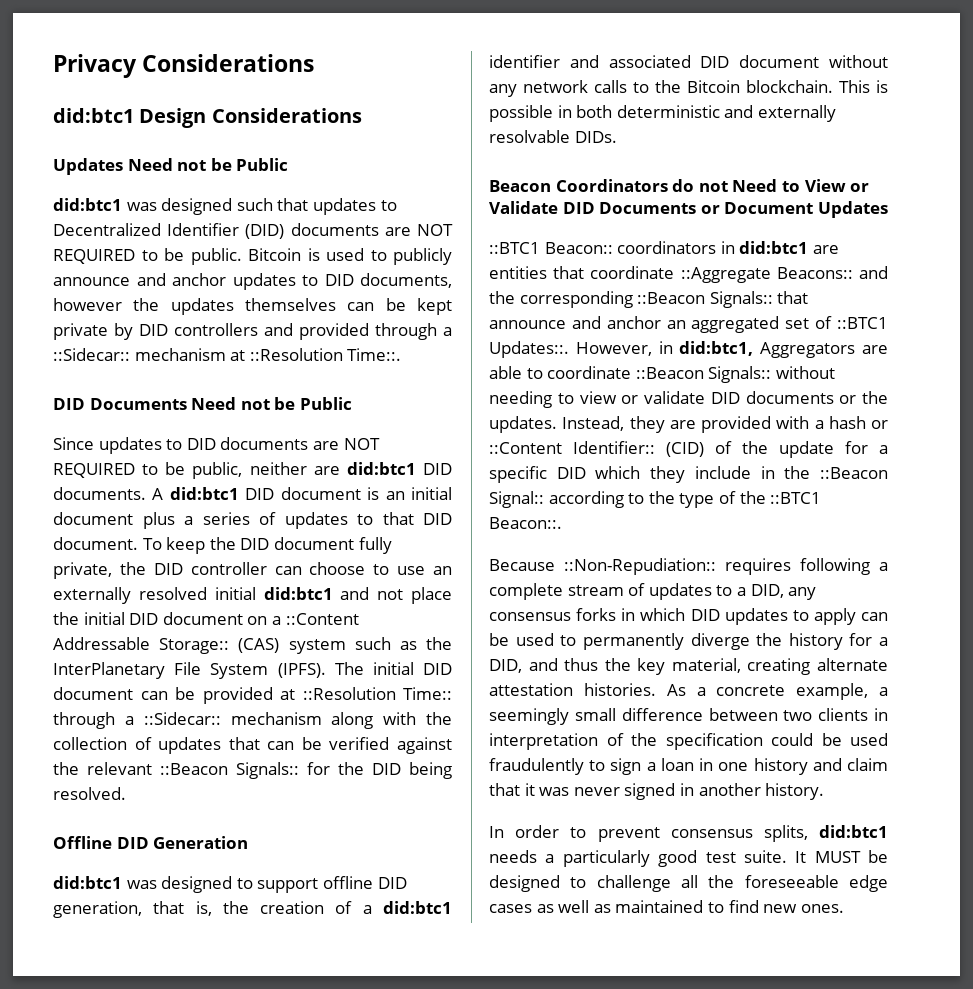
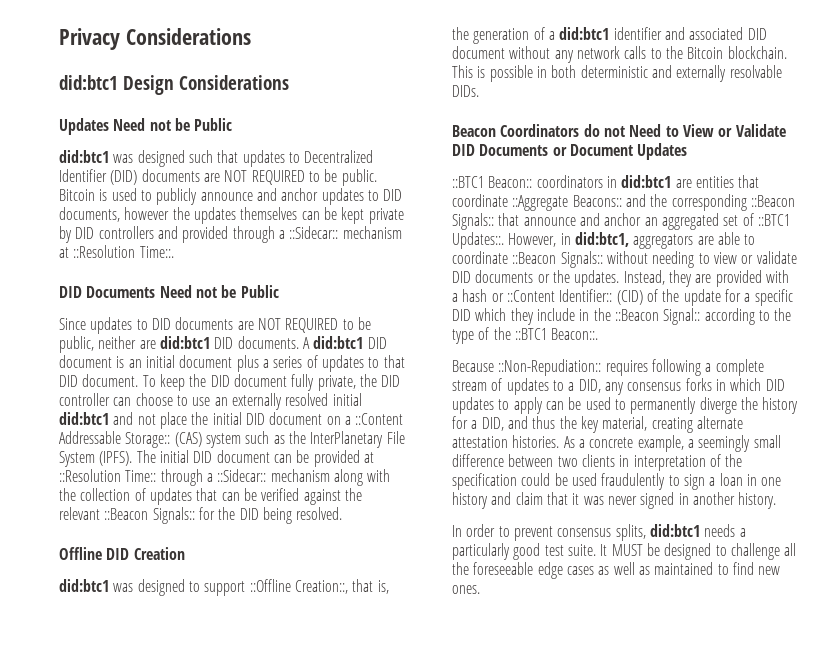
- Offline DID Generation
+ Offline DID Creation
- did:btc1 was designed to support offline DID generation, that is, the creation of a did:btc1 identifier and associated DID document without any network calls to the Bitcoin blockchain.
+ did:btc1 was designed to support ::Offline Creation::, that is, the generation of a did:btc1 identifier and associated DID document without any network calls to the Bitcoin blockchain.
- However, in did:btc1, Aggregators are able to coordinate ::Beacon Signals:: without needing to view or validate DID documents or the updates.
+ However, in did:btc1, aggregators are able to coordinate ::Beacon Signals:: without needing to view or validate DID documents or the updates.

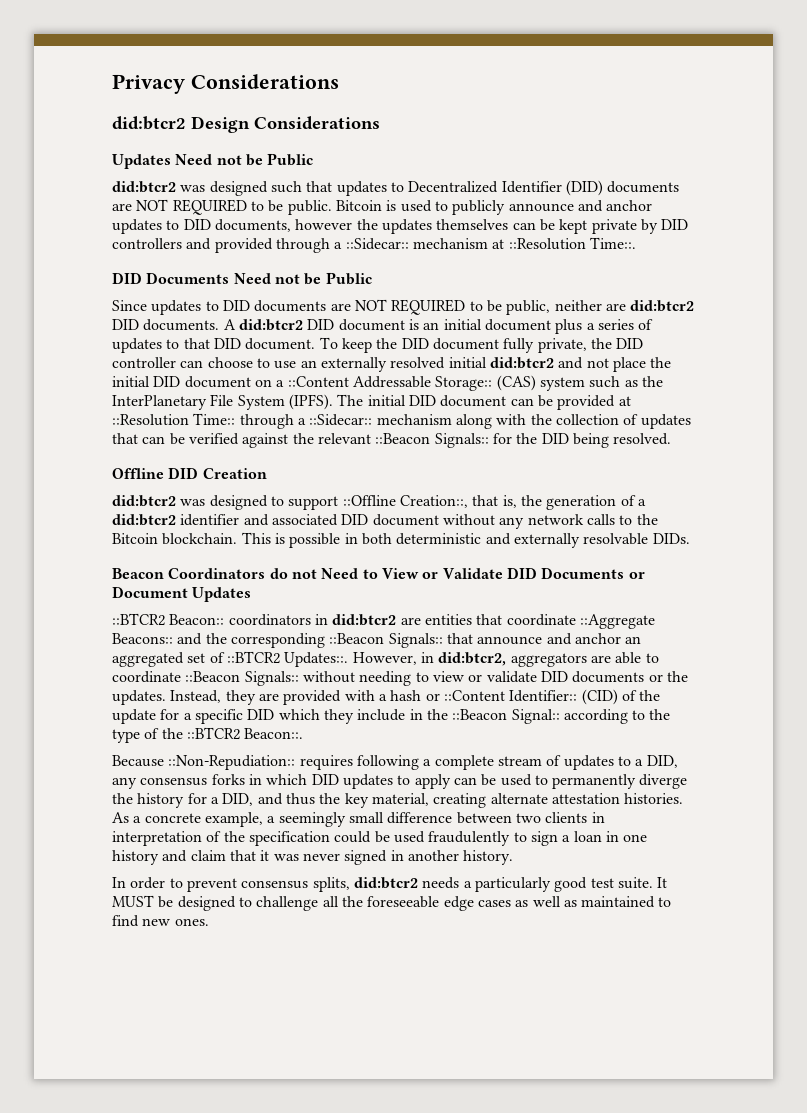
- did:btc1 Design Considerations
+ did:btcr2 Design Considerations
- did:btc1 was designed such that updates to Decentralized Identifier (DID) documents are NOT REQUIRED to be public.
+ did:btcr2 was designed such that updates to Decentralized Identifier (DID) documents are NOT REQUIRED to be public.
- Since updates to DID documents are NOT REQUIRED to be public, neither are did:btc1 DID documents.
+ Since updates to DID documents are NOT REQUIRED to be public, neither are did:btcr2 DID documents.
- A did:btc1 DID document is an initial document plus a series of updates to that DID document.
+ A did:btcr2 DID document is an initial document plus a series of updates to that DID document.
- To keep the DID document fully private, the DID controller can choose to use an externally resolved initial did:btc1 and not place the initial DID document on a ::Content Addressable Storage:: (CAS) system such as the InterPlanetary File System (IPFS).
+ To keep the DID document fully private, the DID controller can choose to use an externally resolved initial did:btcr2 and not place the initial DID document on a ::Content Addressable Storage:: (CAS) system such as the InterPlanetary File System (IPFS).
- did:btc1 was designed to support ::Offline Creation::, that is, the generation of a did:btc1 identifier and associated DID document without any network calls to the Bitcoin blockchain.
+ did:btcr2 was designed to support ::Offline Creation::, that is, the generation of a did:btcr2 identifier and associated DID document without any network calls to the Bitcoin blockchain.
- ::BTC1 Beacon:: coordinators in did:btc1 are entities that coordinate ::Aggregate Beacons:: and the corresponding ::Beacon Signals:: that announce and anchor an aggregated set of ::BTC1 Updates::.
+ ::BTCR2 Beacon:: coordinators in did:btcr2 are entities that coordinate ::Aggregate Beacons:: and the corresponding ::Beacon Signals:: that announce and anchor an aggregated set of ::BTCR2 Updates::.
- However, in did:btc1, aggregators are able to coordinate ::Beacon Signals:: without needing to view or validate DID documents or the updates.
+ However, in did:btcr2, aggregators are able to coordinate ::Beacon Signals:: without needing to view or validate DID documents or the updates.
- Instead, they are provided with a hash or ::Content Identifier:: (CID) of the update for a specific DID which they include in the ::Beacon Signal:: according to the type of the ::BTC1 Beacon::.
+ Instead, they are provided with a hash or ::Content Identifier:: (CID) of the update for a specific DID which they include in the ::Beacon Signal:: according to the type of the ::BTCR2 Beacon::.
- In order to prevent consensus splits, did:btc1 needs a particularly good test suite.
+ In order to prevent consensus splits, did:btcr2 needs a particularly good test suite.

